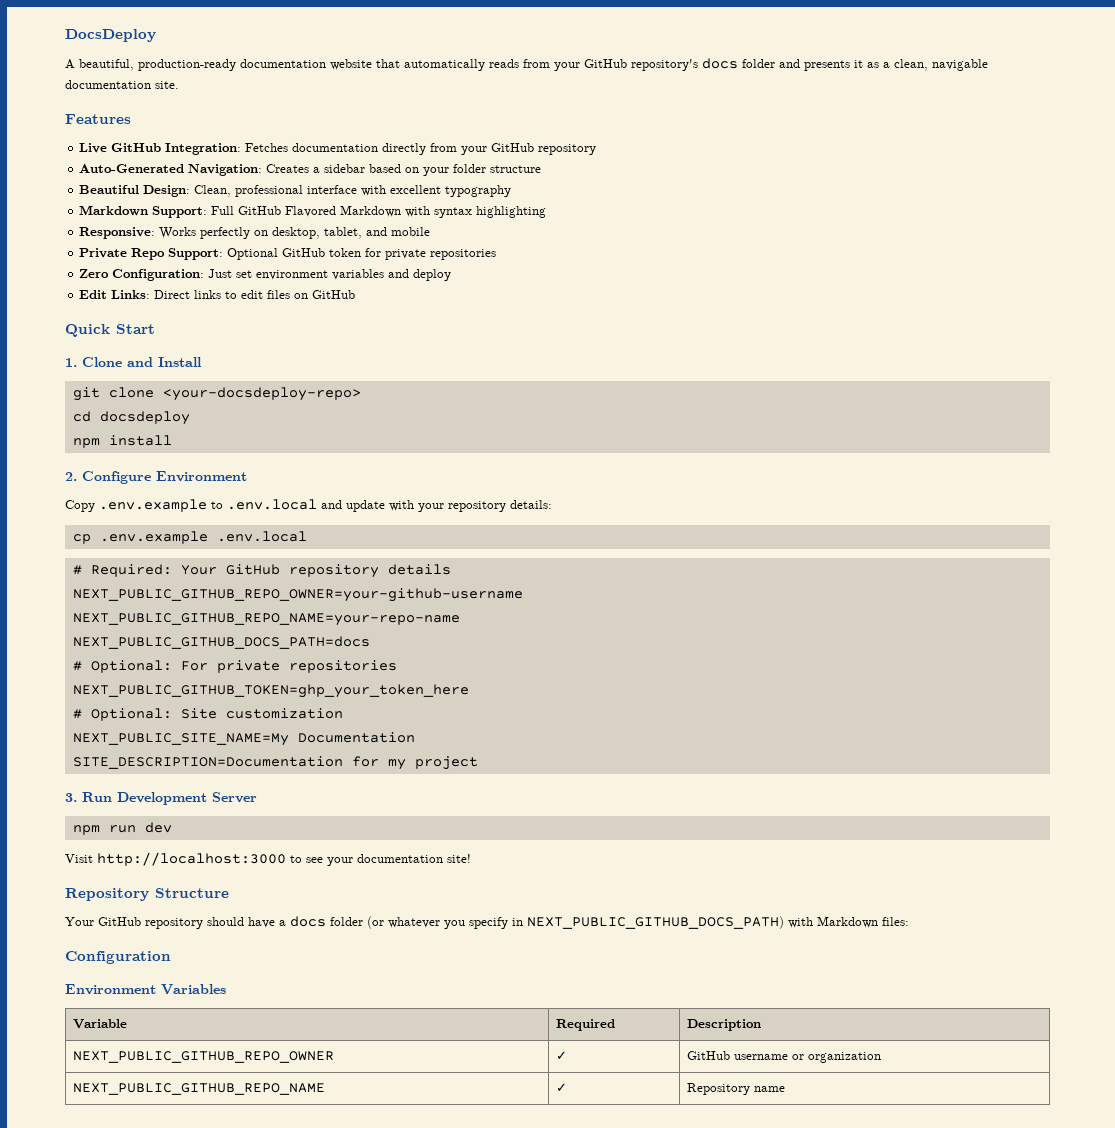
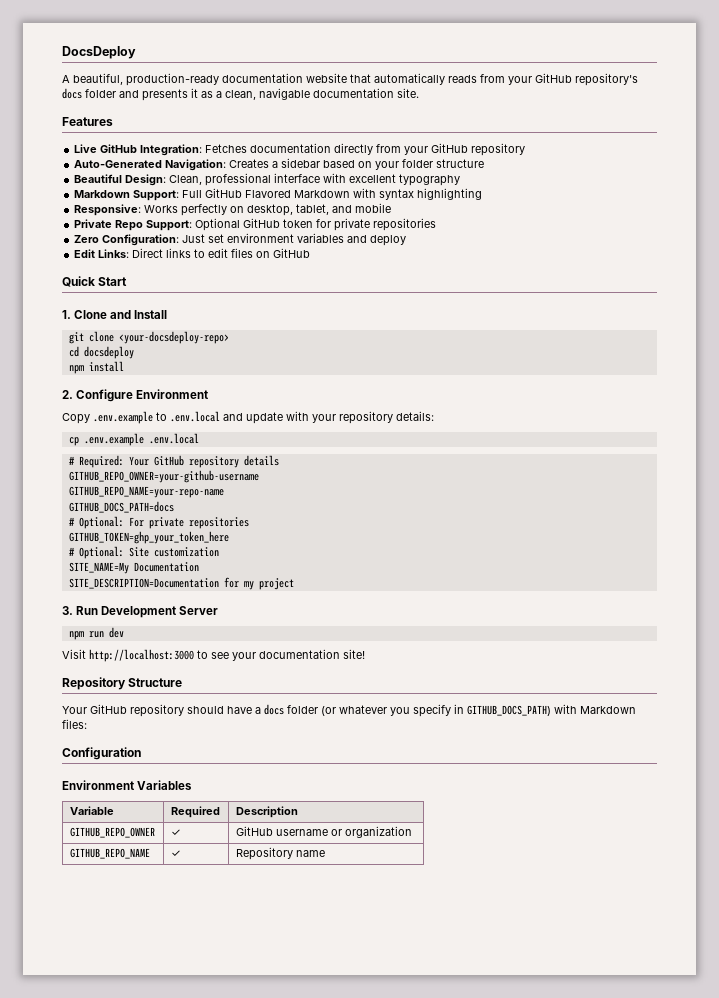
- NEXT_PUBLIC_GITHUB_REPO_OWNER=your-github-username
- NEXT_PUBLIC_GITHUB_REPO_NAME=your-repo-name
- NEXT_PUBLIC_GITHUB_DOCS_PATH=docs
+ GITHUB_REPO_OWNER=your-github-username
+ GITHUB_REPO_NAME=your-repo-name
+ GITHUB_DOCS_PATH=docs
- NEXT_PUBLIC_GITHUB_TOKEN=ghp_your_token_here
+ GITHUB_TOKEN=ghp_your_token_here
- NEXT_PUBLIC_SITE_NAME=My Documentation
+ SITE_NAME=My Documentation
- Your GitHub repository should have a docs folder (or whatever you specify in NEXT_PUBLIC_GITHUB_DOCS_PATH) with Markdown files:
+ Your GitHub repository should have a docs folder (or whatever you specify in GITHUB_DOCS_PATH) with Markdown files:
- NEXT_PUBLIC_GITHUB_REPO_OWNER | ✓ | GitHub username or organization
+ GITHUB_REPO_OWNER | ✓ | GitHub username or organization
- NEXT_PUBLIC_GITHUB_REPO_NAME | ✓ | Repository name
+ GITHUB_REPO_NAME | ✓ | Repository name

